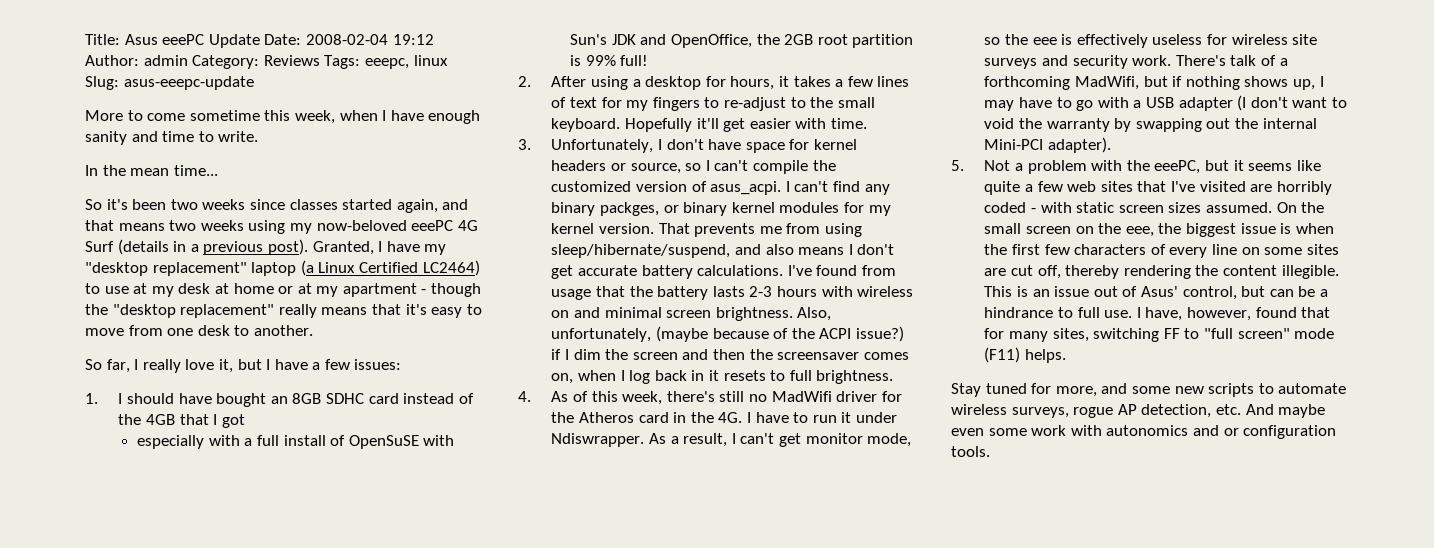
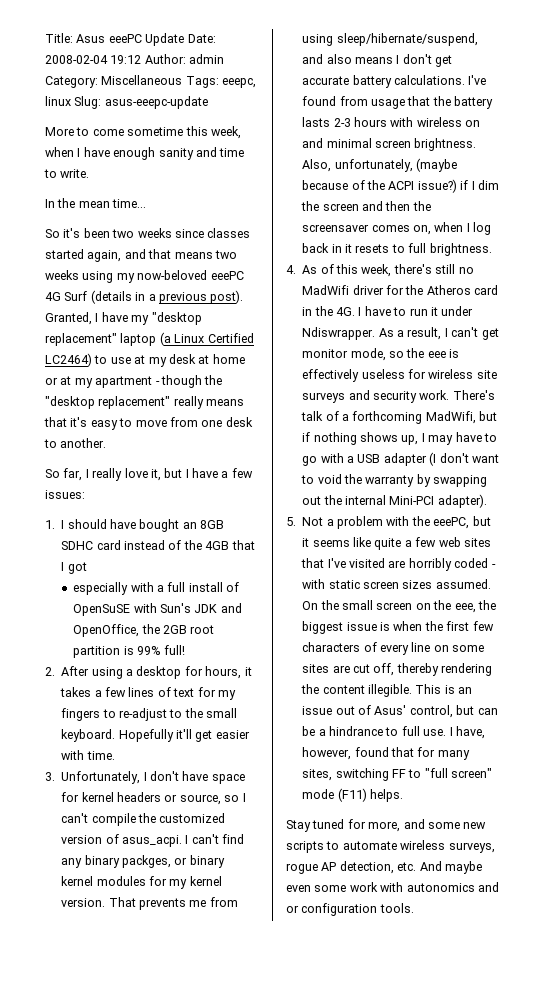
- Title: Asus eeePC Update Date: 2008-02-04 19:12 Author: admin Category: Reviews Tags: eeepc, linux Slug: asus-eeepc-update
+ Title: Asus eeePC Update Date: 2008-02-04 19:12 Author: admin Category: Miscellaneous Tags: eeepc, linux Slug: asus-eeepc-update

